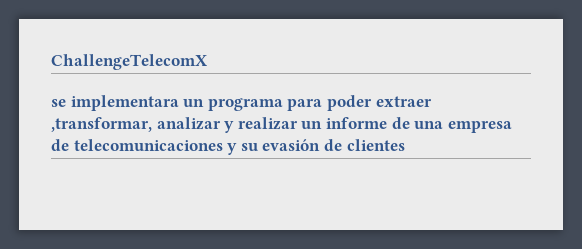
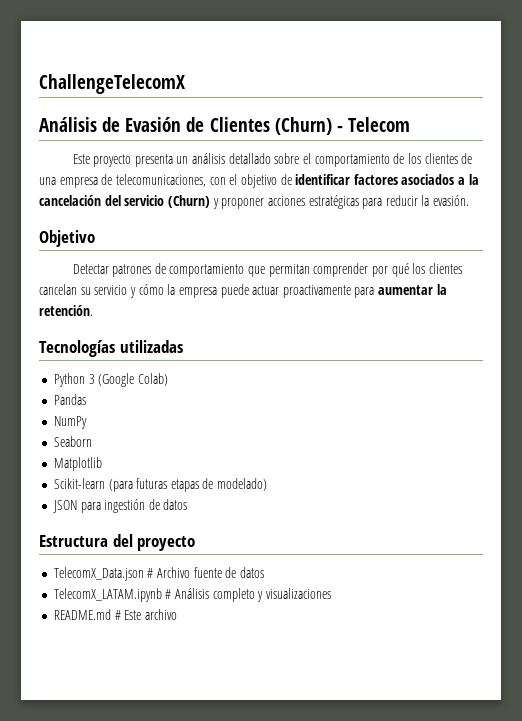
- se implementara un programa para poder extraer ,transformar, analizar y realizar un informe de una empresa de telecomunicaciones y su evasión de clientes
+ Análisis de Evasión de Clientes (Churn) - Telecom
+ Este proyecto presenta un análisis detallado sobre el comportamiento de los clientes de una empresa de telecomunicaciones, con el objetivo de identificar factores asociados a la cancelación del servicio (Churn) y proponer acciones estratégicas para reducir la evasión.
+ Objetivo
+ Detectar patrones de comportamiento que permitan comprender por qué los clientes cancelan su servicio y cómo la empresa puede actuar proactivamente para aumentar la retención.
+ Tecnologías utilizadas
+ Python 3 (Google Colab)
+ Pandas
+ NumPy
+ Seaborn
+ Matplotlib
+ Scikit-learn (para futuras etapas de modelado)
+ JSON para ingestión de datos
+ Estructura del proyecto
+ TelecomX_Data.json # Archivo fuente de datos
+ TelecomX_LATAM.ipynb # Análisis completo y visualizaciones
+ README.md # Este archivo

